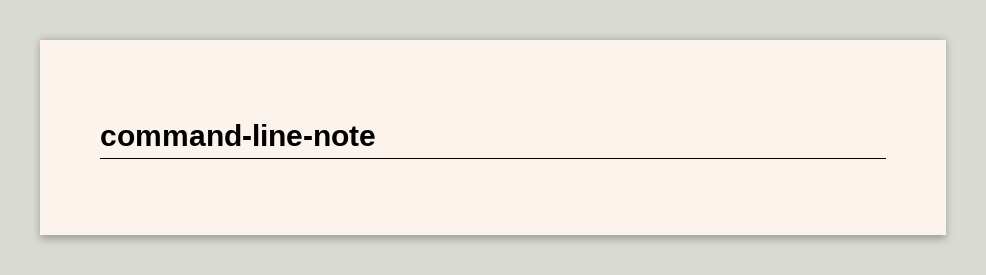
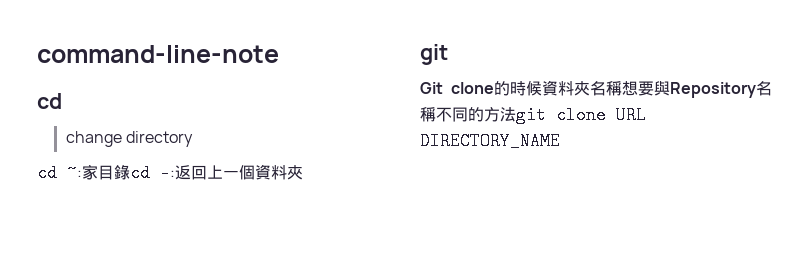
  command-line-note
+ cd
+ change directory
+ cd ~:家目錄cd -:返回上一個資料夾
+ git
+ Git clone的時候資料夾名稱想要與Repository名稱不同的方法git clone URL DIRECTORY_NAME

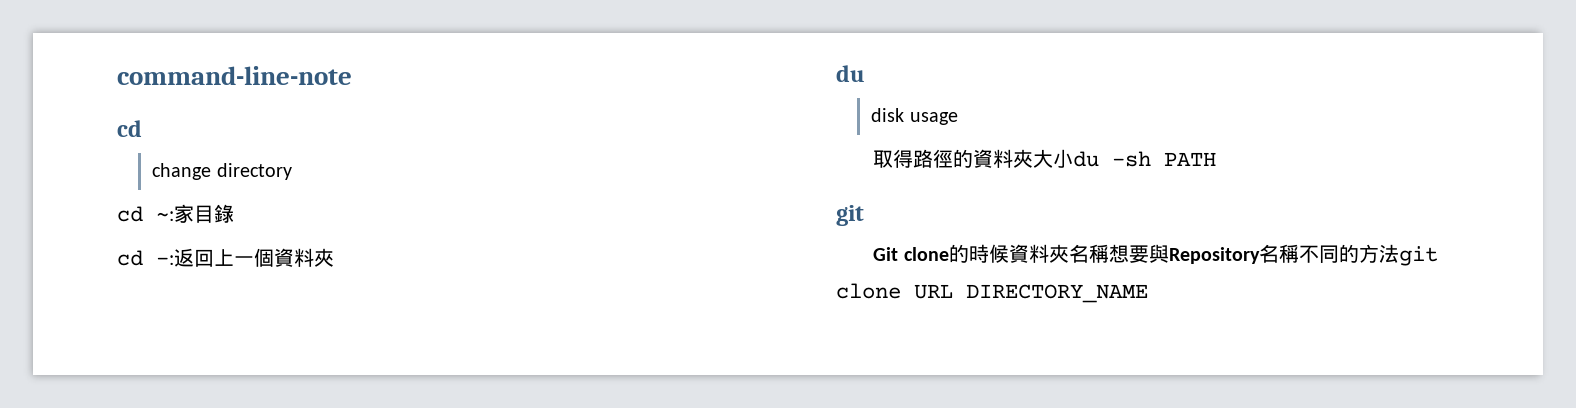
- cd ~:家目錄cd -:返回上一個資料夾
+ cd ~:家目錄
+ cd -:返回上一個資料夾
+ du
+ disk usage
+ 取得路徑的資料夾大小du -sh PATH

